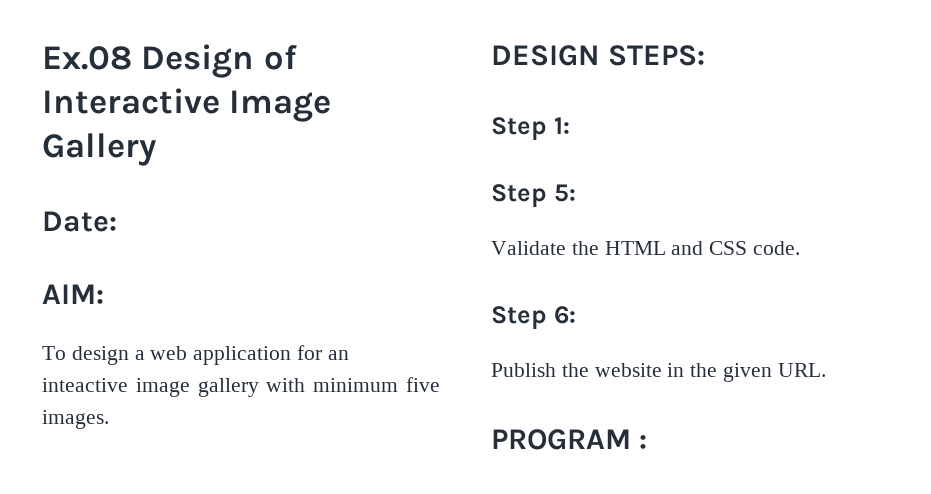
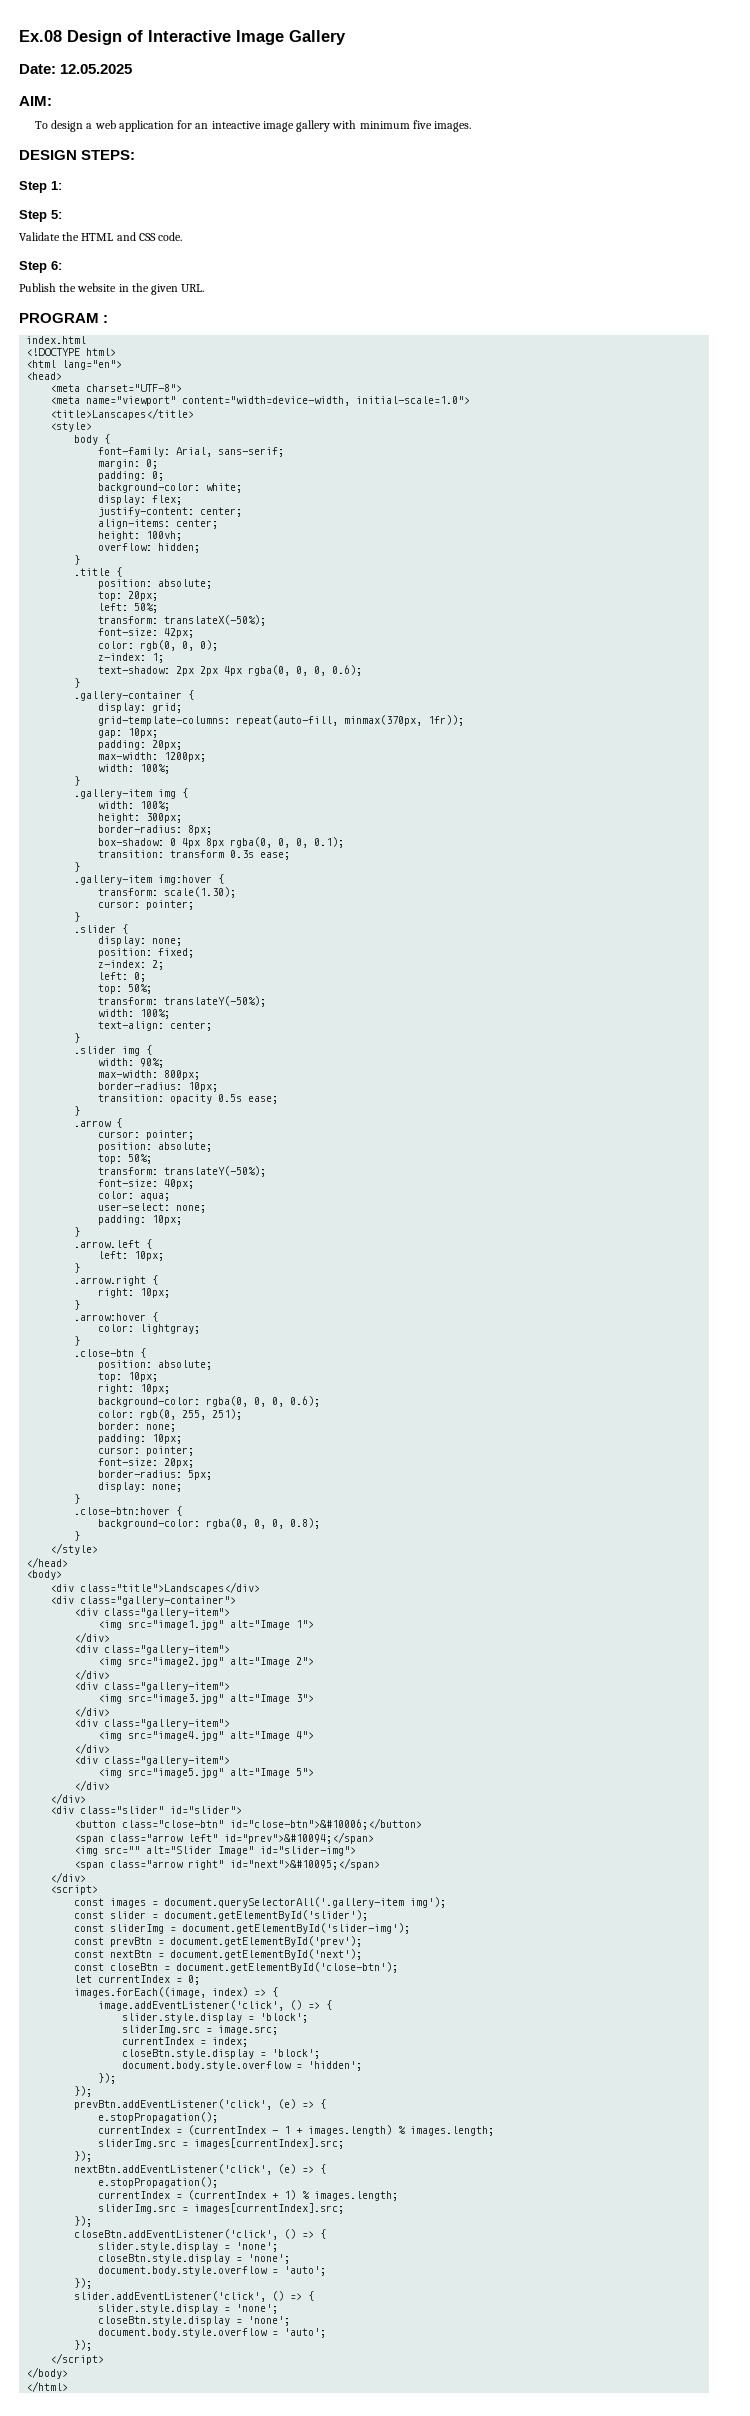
- Date:
+ Date: 12.05.2025
+ index.html
+ <!DOCTYPE html>
+ <html lang="en">
+ <head>
+ <meta charset="UTF-8">
+ <meta name="viewport" content="width=device-width, initial-scale=1.0">
+ <title>Lanscapes</title>
+ <style>
+ body {
+ font-family: Arial, sans-serif;
+ margin: 0;
+ padding: 0;
+ background-color: white;
+ display: flex;
+ justify-content: center;
+ align-items: center;
+ height: 100vh;
+ overflow: hidden;
+ }
+ .title {
+ position: absolute;
+ top: 20px;
+ left: 50%;
+ transform: translateX(-50%);
+ font-size: 42px;
+ color: rgb(0, 0, 0);
+ z-index: 1;
+ text-shadow: 2px 2px 4px rgba(0, 0, 0, 0.6);
+ }
+ .gallery-container {
+ display: grid;
+ grid-template-columns: repeat(auto-fill, minmax(370px, 1fr));
+ gap: 10px;
+ padding: 20px;
+ max-width: 1200px;
+ width: 100%;
+ }
+ .gallery-item img {
+ width: 100%;
+ height: 300px;
+ border-radius: 8px;
+ box-shadow: 0 4px 8px rgba(0, 0, 0, 0.1);
+ transition: transform 0.3s ease;
+ }
+ .gallery-item img:hover {
+ transform: scale(1.30);
+ cursor: pointer;
+ }
+ .slider {
+ display: none;
+ position: fixed;
+ z-index: 2;
+ left: 0;
+ top: 50%;
+ transform: translateY(-50%);
+ width: 100%;
+ text-align: center;
+ }
+ .slider img {
+ width: 90%;
+ max-width: 800px;
+ border-radius: 10px;
+ transition: opacity 0.5s ease;
+ }
+ .arrow {
+ cursor: pointer;
+ position: absolute;
+ top: 50%;
+ transform: translateY(-50%);
+ font-size: 40px;
+ color: aqua;
+ user-select: none;
+ padding: 10px;
+ }
+ .arrow.left {
+ left: 10px;
+ }
+ .arrow.right {
+ right: 10px;
+ }
+ .arrow:hover {
+ color: lightgray;
+ }
+ .close-btn {
+ position: absolute;
+ top: 10px;
+ right: 10px;
+ background-color: rgba(0, 0, 0, 0.6);
+ color: rgb(0, 255, 251);
+ border: none;
+ padding: 10px;
+ cursor: pointer;
+ font-size: 20px;
+ border-radius: 5px;
+ display: none;
+ }
+ .close-btn:hover {
+ background-color: rgba(0, 0, 0, 0.8);
+ }
+ </style>
+ </head>
+ <body>
+ <div class="title">Landscapes</div>
+ <div class="gallery-container">
+ <div class="gallery-item">
+ <img src="image1.jpg" alt="Image 1">
+ </div>
+ <div class="gallery-item">
+ <img src="image2.jpg" alt="Image 2">
+ </div>
+ <div class="gallery-item">
+ <img src="image3.jpg" alt="Image 3">
+ </div>
+ <div class="gallery-item">
+ <img src="image4.jpg" alt="Image 4">
+ </div>
+ <div class="gallery-item">
+ <img src="image5.jpg" alt="Image 5">
+ </div>
+ </div>
+ <div class="slider" id="slider">
+ <button class="close-btn" id="close-btn">&#10006;</button>
+ <span class="arrow left" id="prev">&#10094;</span>
+ <img src="" alt="Slider Image" id="slider-img">
+ <span class="arrow right" id="next">&#10095;</span>
+ </div>
+ <script>
+ const images = document.querySelectorAll('.gallery-item img');
+ const slider = document.getElementById('slider');
+ const sliderImg = document.getElementById('slider-img');
+ const prevBtn = document.getElementById('prev');
+ const nextBtn = document.getElementById('next');
+ const closeBtn = document.getElementById('close-btn');
+ let currentIndex = 0;
+ images.forEach((image, index) => {
+ image.addEventListener('click', () => {
+ slider.style.display = 'block';
+ sliderImg.src = image.src;
+ currentIndex = index;
+ closeBtn.style.display = 'block';
+ document.body.style.overflow = 'hidden';
+ });
+ });
+ prevBtn.addEventListener('click', (e) => {
+ e.stopPropagation();
+ currentIndex = (currentIndex - 1 + images.length) % images.length;
+ sliderImg.src = images[currentIndex].src;
+ });
+ nextBtn.addEventListener('click', (e) => {
+ e.stopPropagation();
+ currentIndex = (currentIndex + 1) % images.length;
+ sliderImg.src = images[currentIndex].src;
+ });
+ closeBtn.addEventListener('click', () => {
+ slider.style.display = 'none';
+ closeBtn.style.display = 'none';
+ document.body.style.overflow = 'auto';
+ });
+ slider.addEventListener('click', () => {
+ slider.style.display = 'none';
+ closeBtn.style.display = 'none';
+ document.body.style.overflow = 'auto';
+ });
+ </script>
+ </body>
+ </html>

